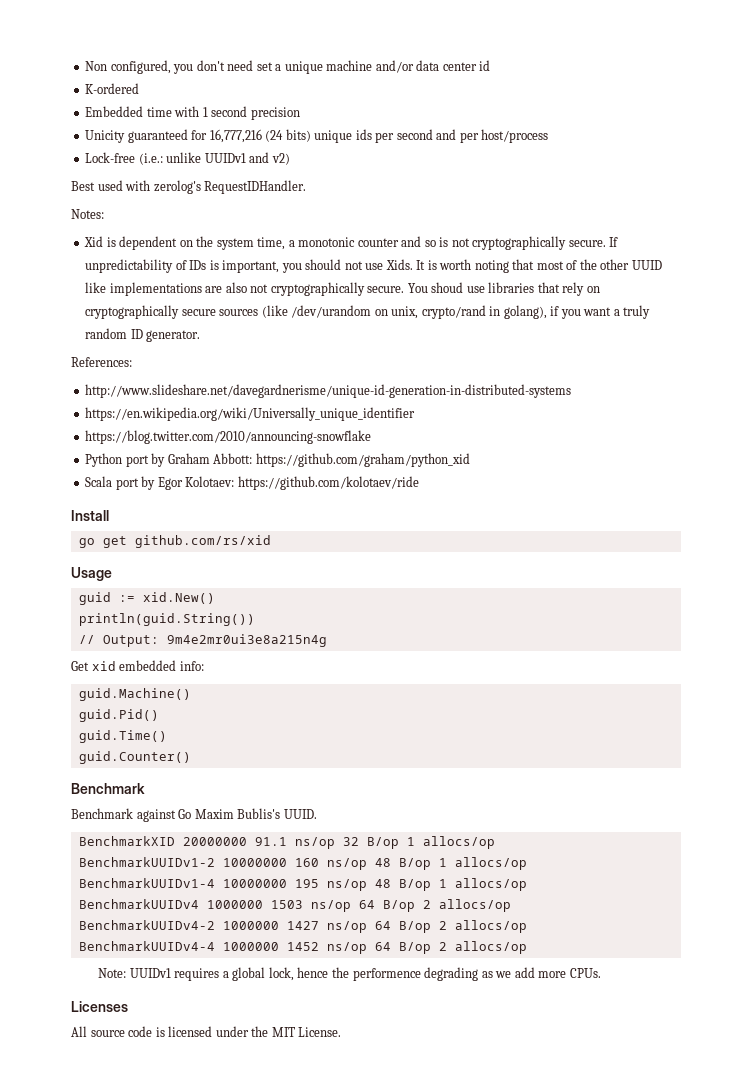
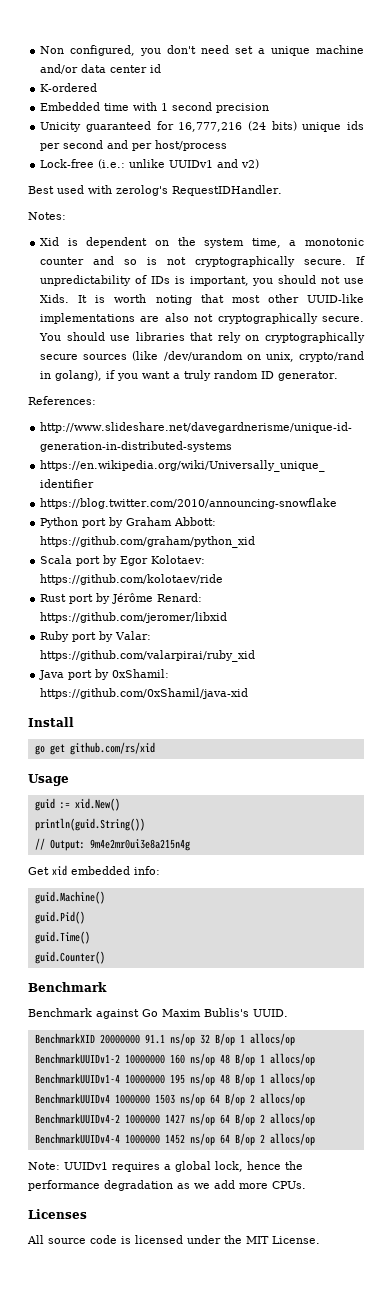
- It is worth noting that most of the other UUID like implementations are also not cryptographically secure.
+ It is worth noting that most other UUID-like implementations are also not cryptographically secure.
- You shoud use libraries that rely on cryptographically secure sources (like /dev/urandom on unix, crypto/rand in golang), if you want a truly random ID generator.
+ You should use libraries that rely on cryptographically secure sources (like /dev/urandom on unix, crypto/rand in golang), if you want a truly random ID generator.
+ Rust port by Jérôme Renard: https://github.com/jeromer/libxid
+ Ruby port by Valar: https://github.com/valarpirai/ruby_xid
+ Java port by 0xShamil: https://github.com/0xShamil/java-xid
- Note: UUIDv1 requires a global lock, hence the performence degrading as we add more CPUs.
+ Note: UUIDv1 requires a global lock, hence the performance degradation as we add more CPUs.

